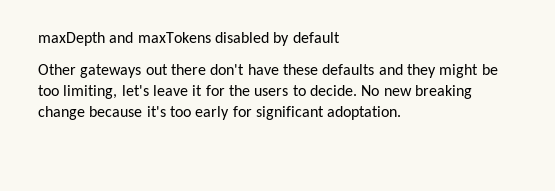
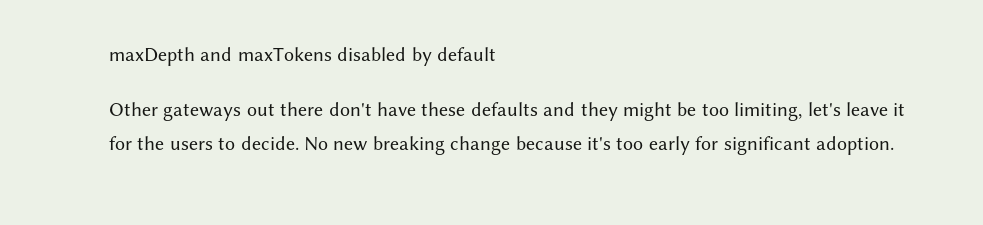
- No new breaking change because it's too early for significant adoptation.
+ No new breaking change because it's too early for significant adoption.

